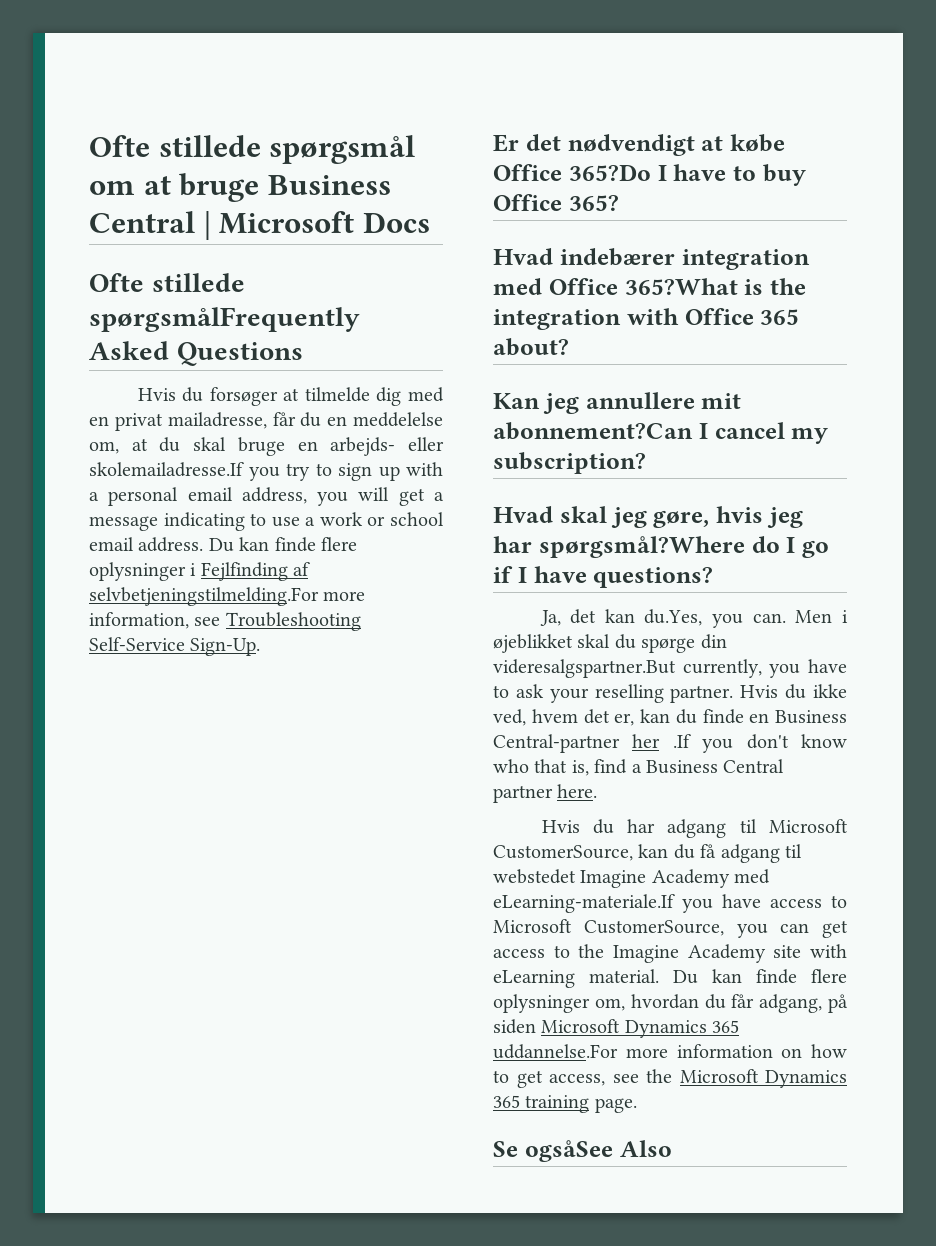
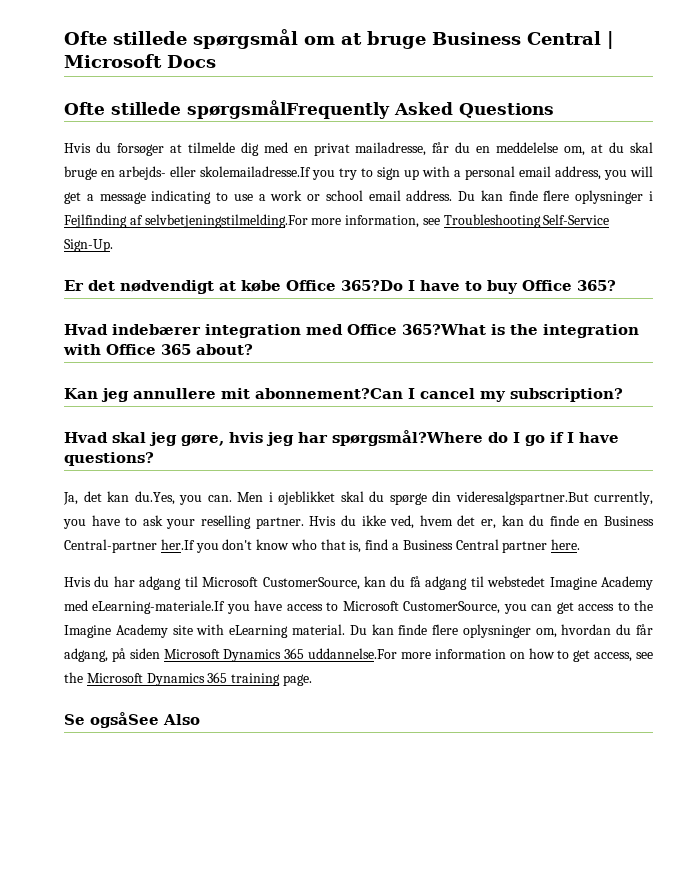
- Hvis du ikke ved, hvem det er, kan du finde en Business Central-partner her .If you don't know who that is, find a Business Central partner here.
+ Hvis du ikke ved, hvem det er, kan du finde en Business Central-partner her.If you don't know who that is, find a Business Central partner here.

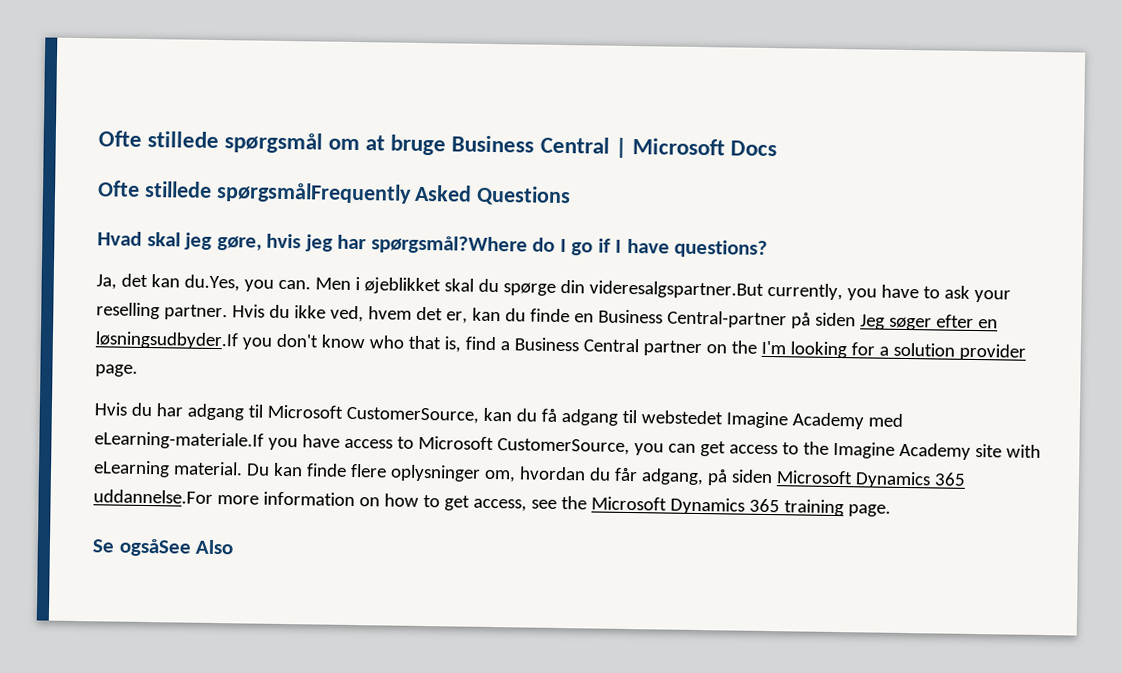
- Hvis du forsøger at tilmelde dig med en privat mailadresse, får du en meddelelse om, at du skal bruge en arbejds- eller skolemailadresse.If you try to sign up with a personal email address, you will get a message indicating to use a work or school email address. Du kan finde flere oplysninger i Fejlfinding af selvbetjeningstilmelding.For more information, see Troubleshooting Self-Service Sign-Up.
- Er det nødvendigt at købe Office 365?Do I have to buy Office 365?
- Hvad indebærer integration med Office 365?What is the integration with Office 365 about?
- Kan jeg annullere mit abonnement?Can I cancel my subscription?
- Hvis du ikke ved, hvem det er, kan du finde en Business Central-partner her.If you don't know who that is, find a Business Central partner here.
+ Hvis du ikke ved, hvem det er, kan du finde en Business Central-partner på siden Jeg søger efter en løsningsudbyder.If you don't know who that is, find a Business Central partner on the I'm looking for a solution provider page.

